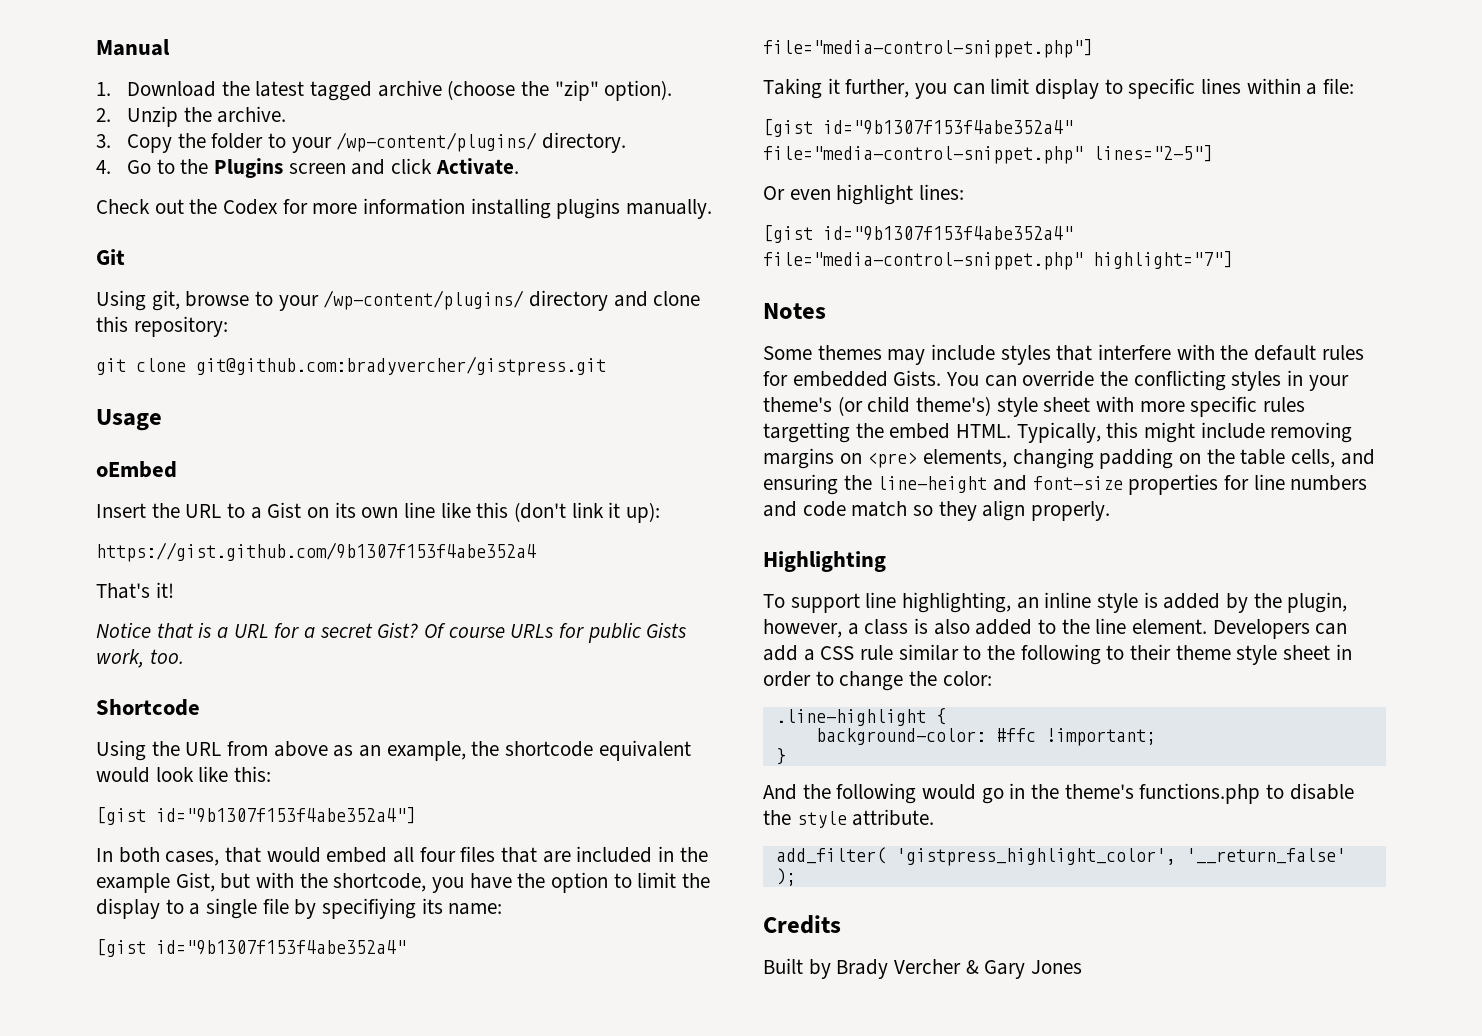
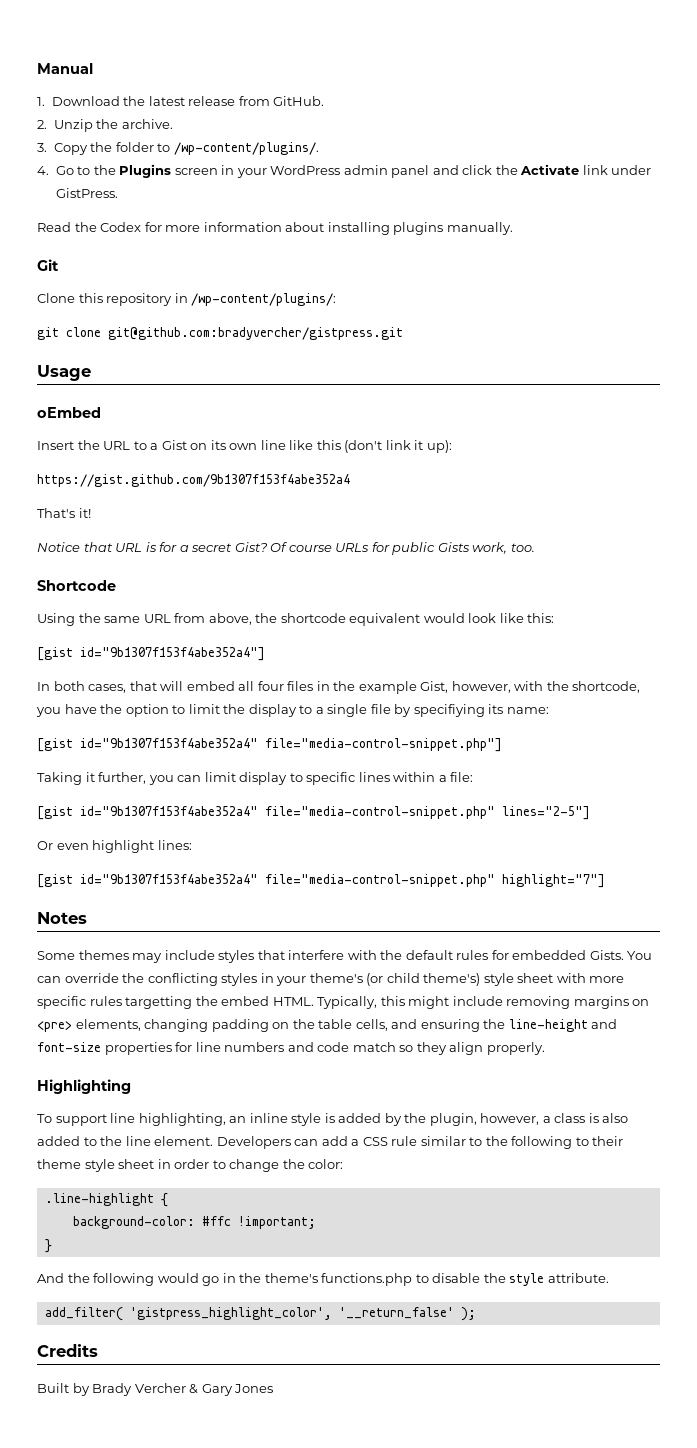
- 1. Download the latest tagged archive (choose the "zip" option).
+ 1. Download the latest release from GitHub.
- 3. Copy the folder to your /wp-content/plugins/ directory.
+ 3. Copy the folder to /wp-content/plugins/.
- 4. Go to the Plugins screen and click Activate.
- Check out the Codex for more information installing plugins manually.
+ 4. Go to the Plugins screen in your WordPress admin panel and click the Activate link under GistPress.
+ Read the Codex for more information about installing plugins manually.
- Using git, browse to your /wp-content/plugins/ directory and clone this repository:
+ Clone this repository in /wp-content/plugins/:
- Notice that is a URL for a secret Gist?
+ Notice that URL is for a secret Gist?
- Using the URL from above as an example, the shortcode equivalent would look like this:
+ Using the same URL from above, the shortcode equivalent would look like this:
- In both cases, that would embed all four files that are included in the example Gist, but with the shortcode, you have the option to limit the display to a single file by specifiying its name:
+ In both cases, that will embed all four files in the example Gist, however, with the shortcode, you have the option to limit the display to a single file by specifiying its name:

